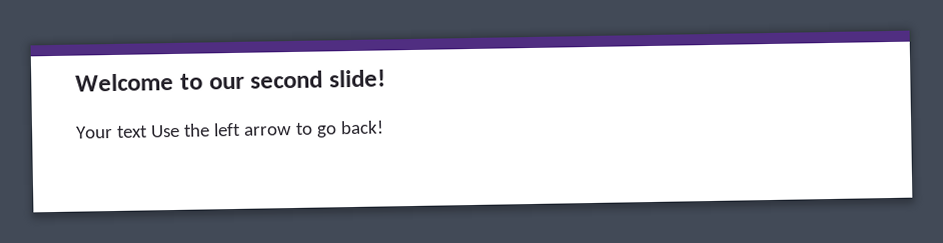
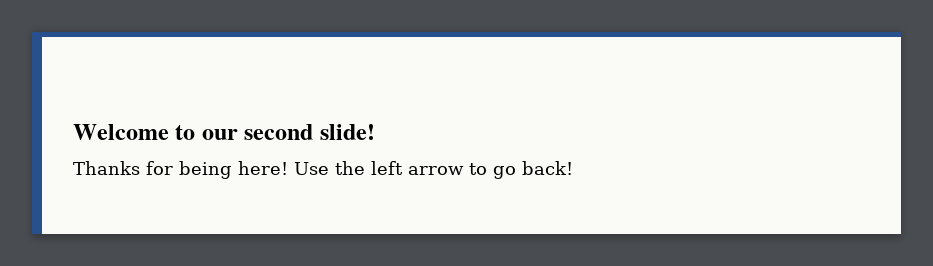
- Your text Use the left arrow to go back!
+ Thanks for being here! Use the left arrow to go back!

